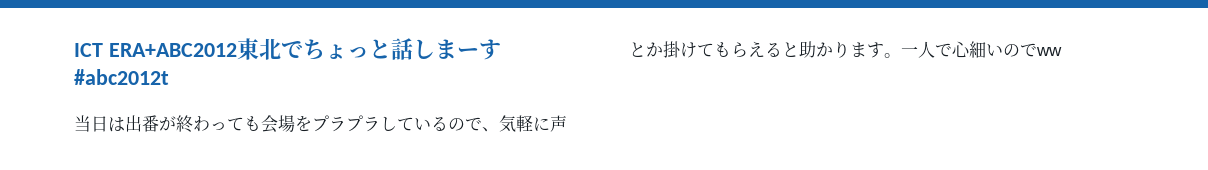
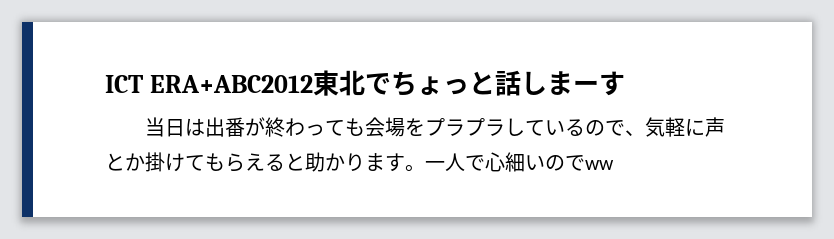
- ICT ERA+ABC2012東北でちょっと話しまーす#abc2012t
+ ICT ERA+ABC2012東北でちょっと話しまーす

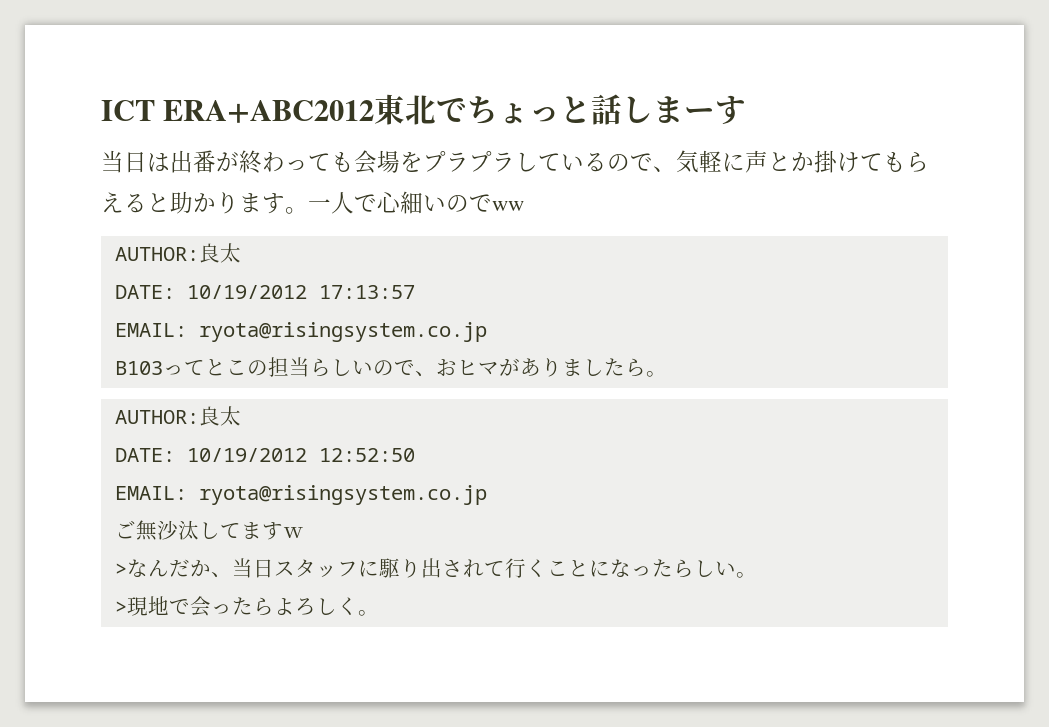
  一人で心細いのでww
+ AUTHOR:良太
+ DATE: 10/19/2012 17:13:57
+ EMAIL: ryota@risingsystem.co.jp
+ B103ってとこの担当らしいので、おヒマがありましたら。
+ AUTHOR:良太
+ DATE: 10/19/2012 12:52:50
+ EMAIL: ryota@risingsystem.co.jp
+ ご無沙汰してますｗ
+ >なんだか、当日スタッフに駆り出されて行くことになったらしい。
+ >現地で会ったらよろしく。

